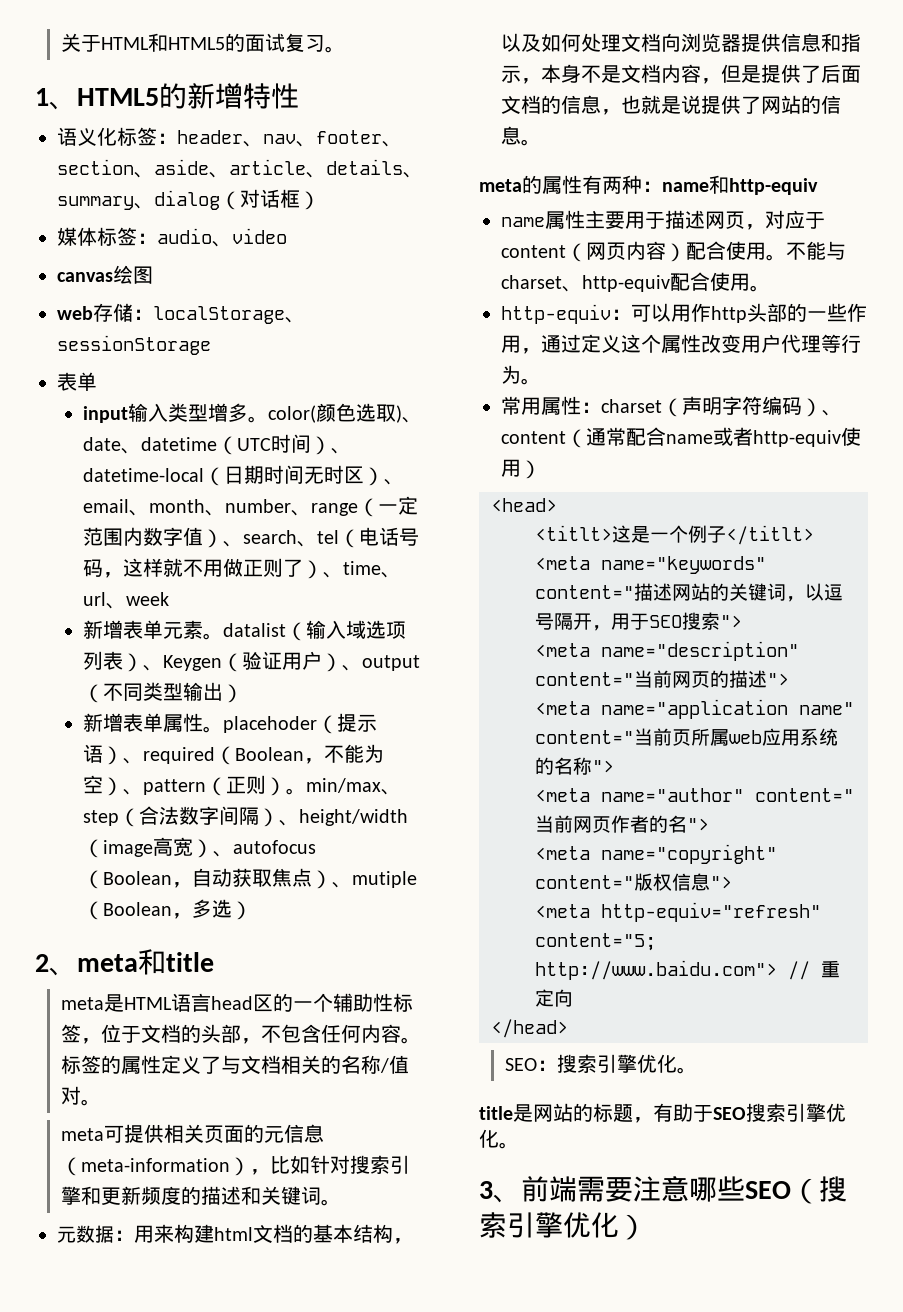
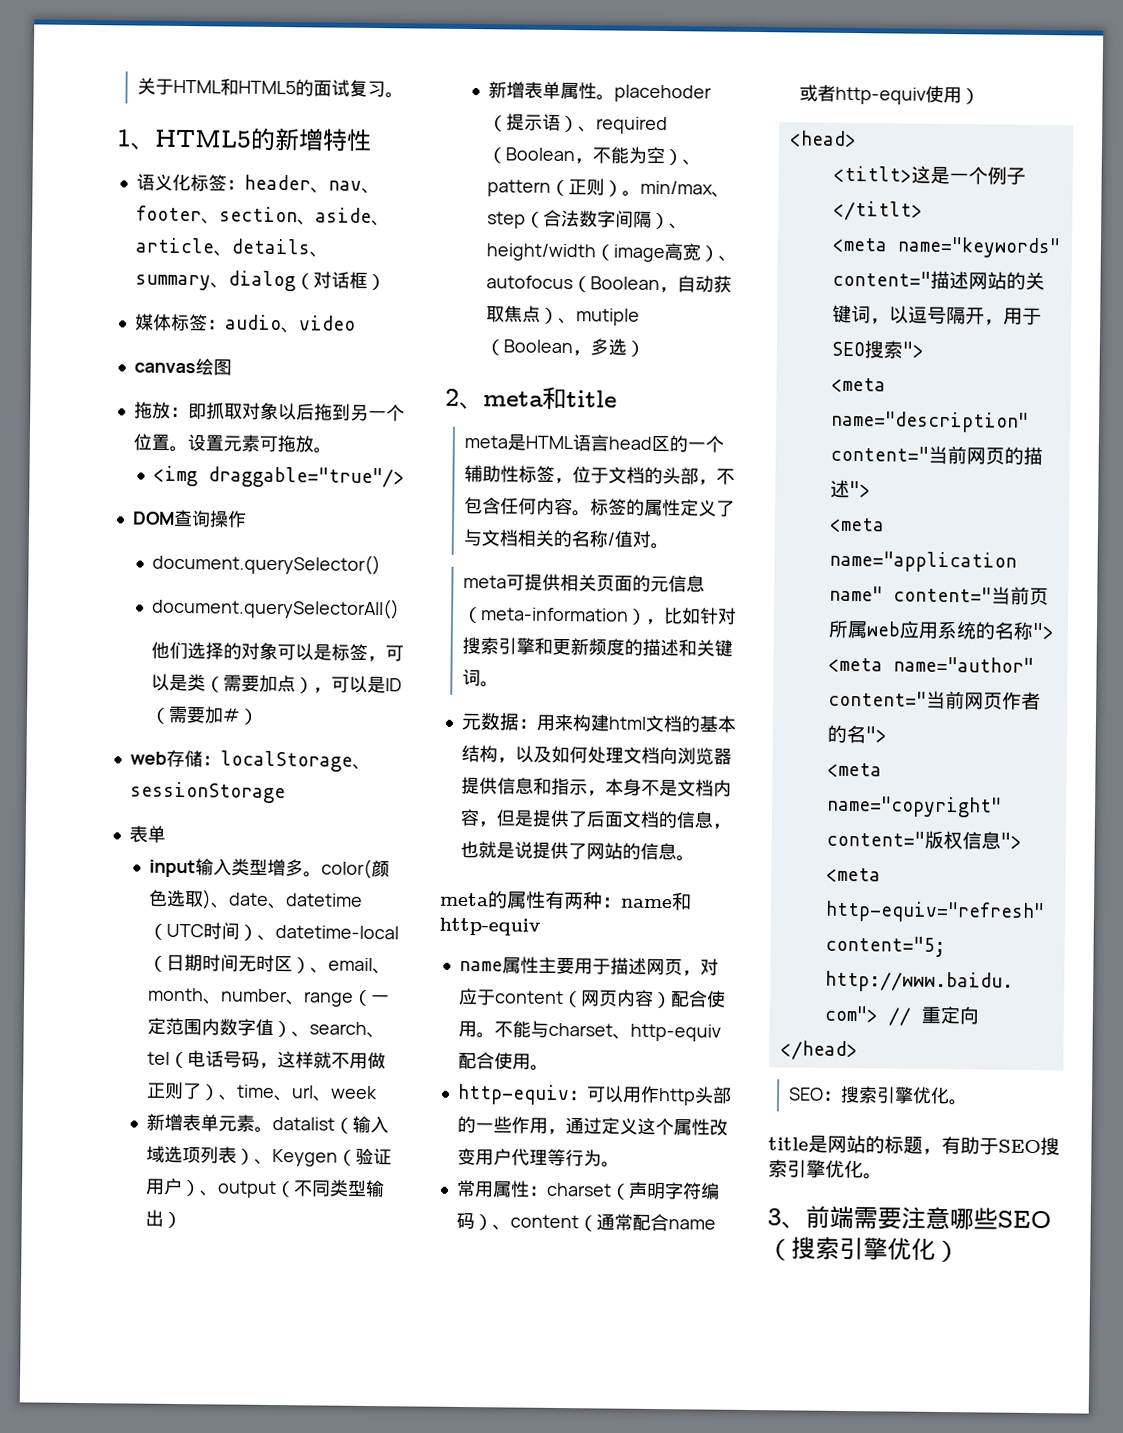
+ 拖放：即抓取对象以后拖到另一个位置。设置元素可拖放。
+ <img draggable="true"/>
+ DOM查询操作
+ document.querySelector()
+ document.querySelectorAll()
+ 他们选择的对象可以是标签，可以是类（需要加点），可以是ID（需要加#）

